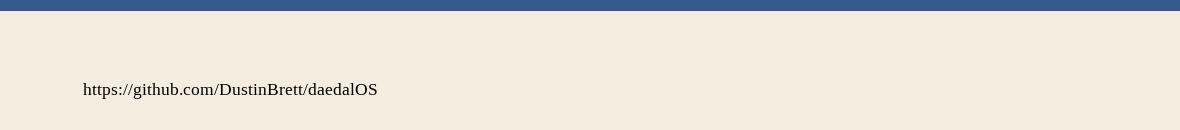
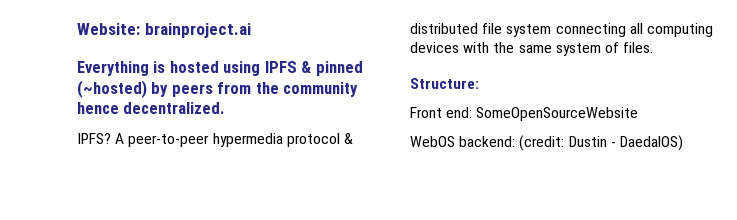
- https://github.com/DustinBrett/daedalOS
+ Website: brainproject.ai
+ Everything is hosted using IPFS & pinned (~hosted) by peers from the community hence decentralized.
+ IPFS? A peer-to-peer hypermedia protocol & distributed file system connecting all computing devices with the same system of files.
+ Structure:
+ Front end: SomeOpenSourceWebsite
+ WebOS backend: (credit: Dustin - DaedalOS)

